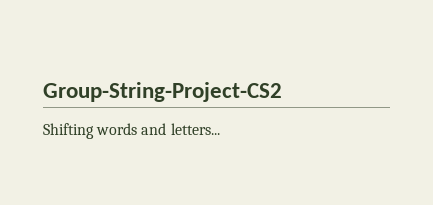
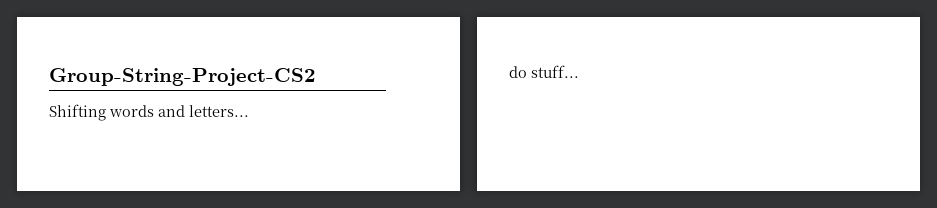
+ do stuff...

